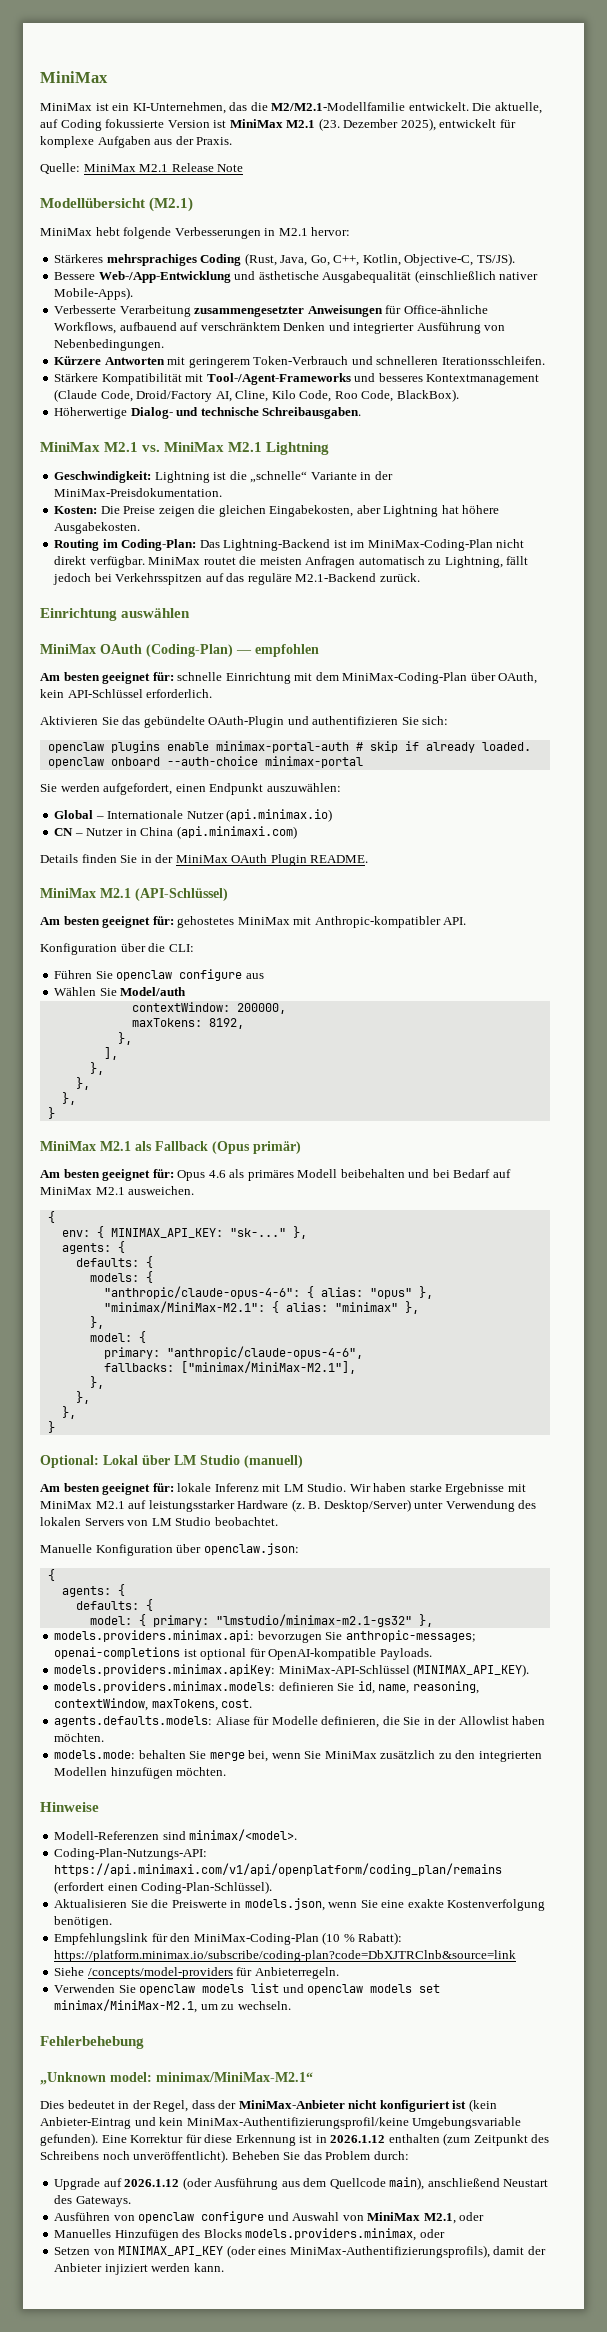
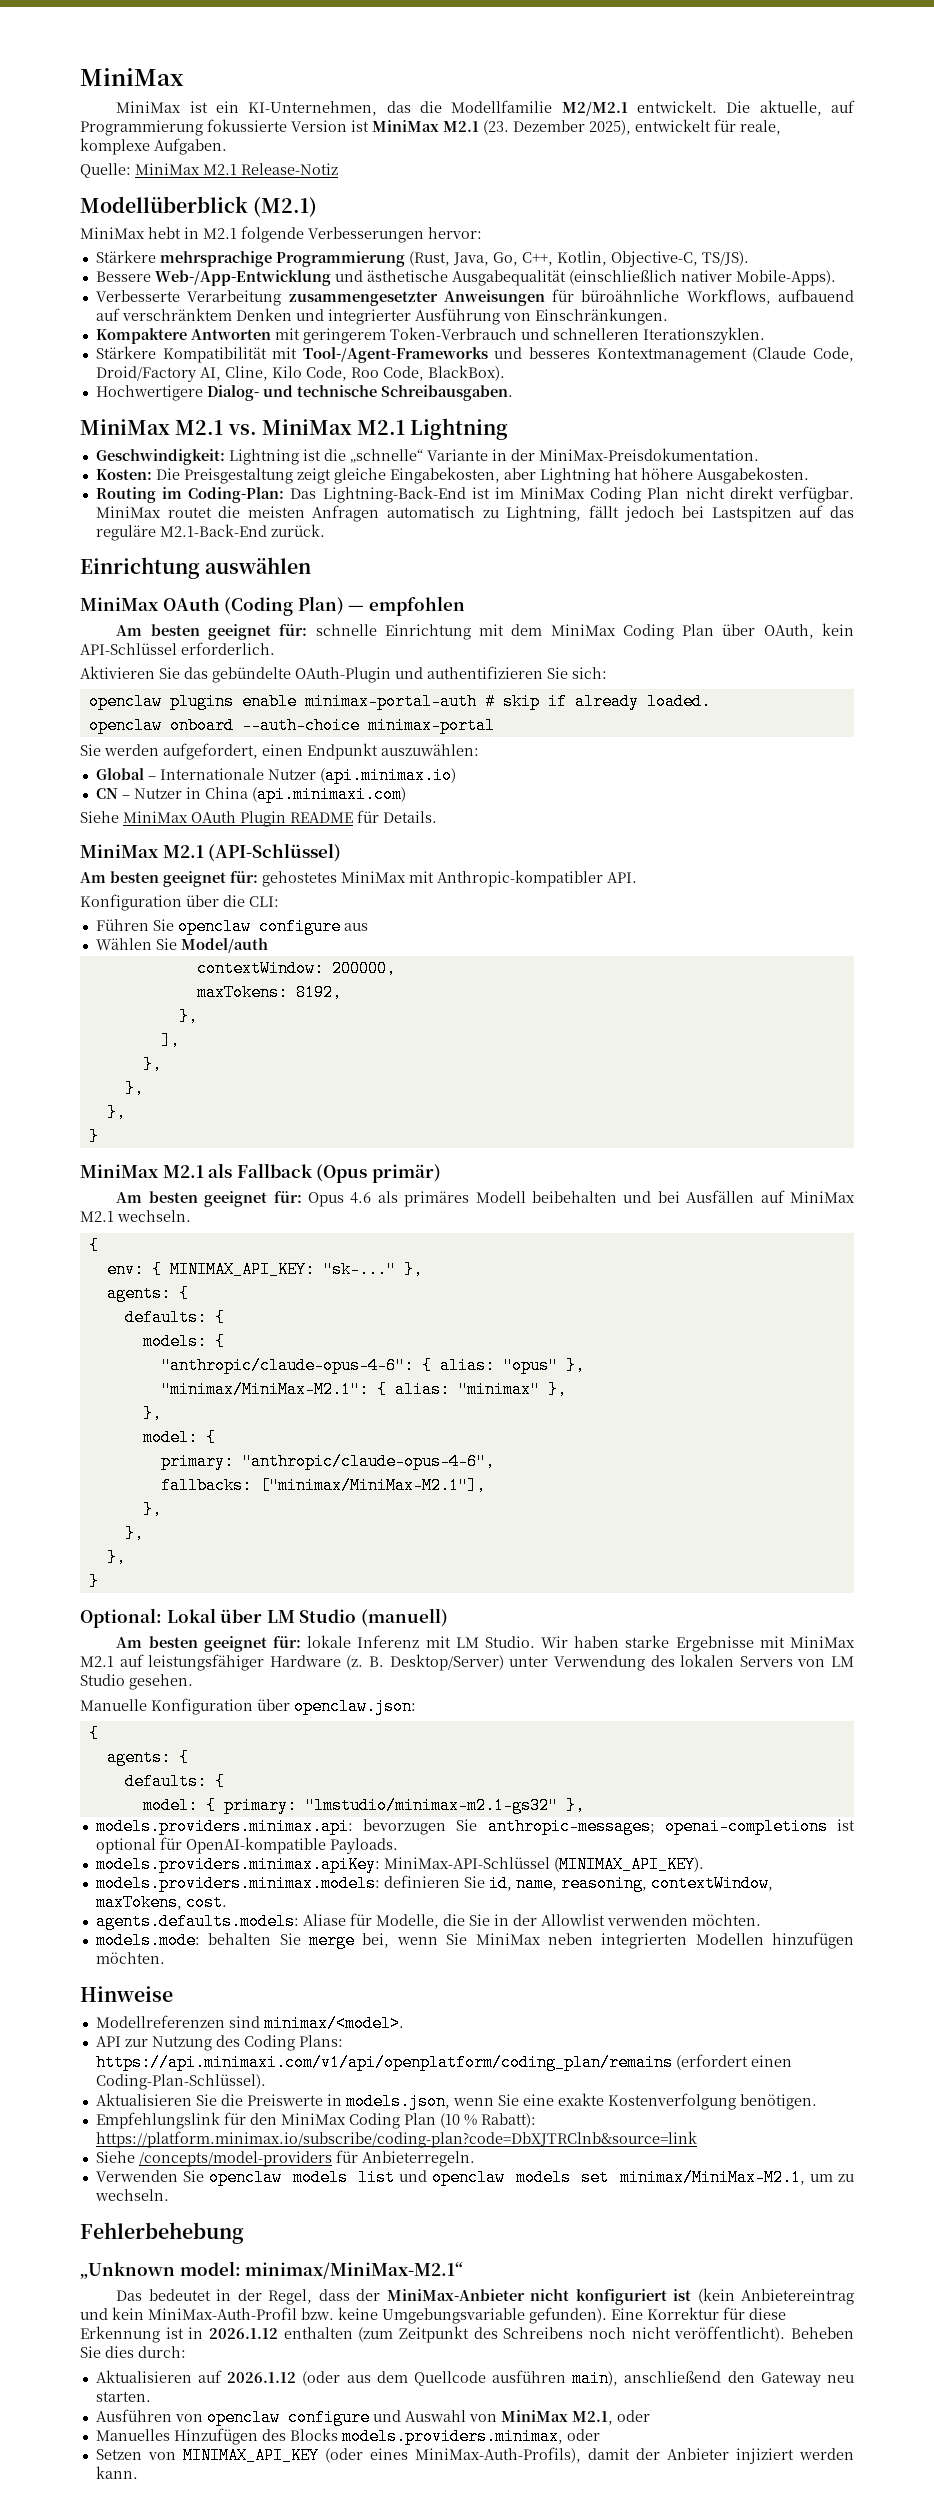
- MiniMax ist ein KI-Unternehmen, das die M2/M2.1‑Modellfamilie entwickelt.
+ MiniMax ist ein KI-Unternehmen, das die Modellfamilie M2/M2.1 entwickelt.
- Die aktuelle, auf Coding fokussierte Version ist MiniMax M2.1 (23. Dezember 2025), entwickelt für komplexe Aufgaben aus der Praxis.
+ Die aktuelle, auf Programmierung fokussierte Version ist MiniMax M2.1 (23. Dezember 2025), entwickelt für reale, komplexe Aufgaben.
- Quelle: MiniMax M2.1 Release Note
- Modellübersicht (M2.1)
+ Quelle: MiniMax M2.1 Release-Notiz
+ Modellüberblick (M2.1)
- MiniMax hebt folgende Verbesserungen in M2.1 hervor:
- Stärkeres mehrsprachiges Coding (Rust, Java, Go, C++, Kotlin, Objective-C, TS/JS).
+ MiniMax hebt in M2.1 folgende Verbesserungen hervor:
+ Stärkere mehrsprachige Programmierung (Rust, Java, Go, C++, Kotlin, Objective-C, TS/JS).
- Verbesserte Verarbeitung zusammengesetzter Anweisungen für Office‑ähnliche Workflows, aufbauend auf verschränktem Denken und integrierter Ausführung von Nebenbedingungen.
- Kürzere Antworten mit geringerem Token-Verbrauch und schnelleren Iterationsschleifen.
+ Verbesserte Verarbeitung zusammengesetzter Anweisungen für büroähnliche Workflows, aufbauend auf verschränktem Denken und integrierter Ausführung von Einschränkungen.
+ Kompaktere Antworten mit geringerem Token-Verbrauch und schnelleren Iterationszyklen.
- Höherwertige Dialog- und technische Schreibausgaben.
+ Hochwertigere Dialog- und technische Schreibausgaben.
- Kosten: Die Preise zeigen die gleichen Eingabekosten, aber Lightning hat höhere Ausgabekosten.
+ Kosten: Die Preisgestaltung zeigt gleiche Eingabekosten, aber Lightning hat höhere Ausgabekosten.
- Routing im Coding-Plan: Das Lightning‑Backend ist im MiniMax‑Coding‑Plan nicht direkt verfügbar.
+ Routing im Coding-Plan: Das Lightning-Back-End ist im MiniMax Coding Plan nicht direkt verfügbar.
- MiniMax routet die meisten Anfragen automatisch zu Lightning, fällt jedoch bei Verkehrsspitzen auf das reguläre M2.1‑Backend zurück.
+ MiniMax routet die meisten Anfragen automatisch zu Lightning, fällt jedoch bei Lastspitzen auf das reguläre M2.1-Back-End zurück.
- MiniMax OAuth (Coding‑Plan) — empfohlen
+ MiniMax OAuth (Coding Plan) — empfohlen
- Am besten geeignet für: schnelle Einrichtung mit dem MiniMax‑Coding‑Plan über OAuth, kein API-Schlüssel erforderlich.
+ Am besten geeignet für: schnelle Einrichtung mit dem MiniMax Coding Plan über OAuth, kein API-Schlüssel erforderlich.
- Details finden Sie in der MiniMax OAuth Plugin README.
+ Siehe MiniMax OAuth Plugin README für Details.
- Am besten geeignet für: Opus 4.6 als primäres Modell beibehalten und bei Bedarf auf MiniMax M2.1 ausweichen.
+ Am besten geeignet für: Opus 4.6 als primäres Modell beibehalten und bei Ausfällen auf MiniMax M2.1 wechseln.
- Wir haben starke Ergebnisse mit MiniMax M2.1 auf leistungsstarker Hardware (z.
+ Wir haben starke Ergebnisse mit MiniMax M2.1 auf leistungsfähiger Hardware (z.
- B. Desktop/Server) unter Verwendung des lokalen Servers von LM Studio beobachtet.
+ B. Desktop/Server) unter Verwendung des lokalen Servers von LM Studio gesehen.
- agents.defaults.models: Aliase für Modelle definieren, die Sie in der Allowlist haben möchten.
+ agents.defaults.models: Aliase für Modelle, die Sie in der Allowlist verwenden möchten.
- models.mode: behalten Sie merge bei, wenn Sie MiniMax zusätzlich zu den integrierten Modellen hinzufügen möchten.
+ models.mode: behalten Sie merge bei, wenn Sie MiniMax neben integrierten Modellen hinzufügen möchten.
- Modell‑Referenzen sind minimax/<model>.
+ Modellreferenzen sind minimax/<model>.
- Coding‑Plan‑Nutzungs‑API: https://api.minimaxi.com/v1/api/openplatform/coding_plan/remains (erfordert einen Coding-Plan-Schlüssel).
+ API zur Nutzung des Coding Plans: https://api.minimaxi.com/v1/api/openplatform/coding_plan/remains (erfordert einen Coding-Plan-Schlüssel).
- Empfehlungslink für den MiniMax‑Coding‑Plan (10 % Rabatt): https://platform.minimax.io/subscribe/coding-plan?code=DbXJTRClnb&source=link
+ Empfehlungslink für den MiniMax Coding Plan (10 % Rabatt): https://platform.minimax.io/subscribe/coding-plan?code=DbXJTRClnb&source=link
- Dies bedeutet in der Regel, dass der MiniMax-Anbieter nicht konfiguriert ist (kein Anbieter‑Eintrag und kein MiniMax‑Authentifizierungsprofil/keine Umgebungsvariable gefunden).
+ Das bedeutet in der Regel, dass der MiniMax-Anbieter nicht konfiguriert ist (kein Anbietereintrag und kein MiniMax-Auth-Profil bzw. keine Umgebungsvariable gefunden).
- Eine Korrektur für diese Erkennung ist in 2026.1.12 enthalten (zum Zeitpunkt des Schreibens noch unveröffentlicht). Beheben Sie das Problem durch:
+ Eine Korrektur für diese Erkennung ist in 2026.1.12 enthalten (zum Zeitpunkt des Schreibens noch nicht veröffentlicht). Beheben Sie dies durch:
- Upgrade auf 2026.1.12 (oder Ausführung aus dem Quellcode main), anschließend Neustart des Gateways.
+ Aktualisieren auf 2026.1.12 (oder aus dem Quellcode ausführen main), anschließend den Gateway neu starten.
- Setzen von MINIMAX_API_KEY (oder eines MiniMax‑Authentifizierungsprofils), damit der Anbieter injiziert werden kann.
+ Setzen von MINIMAX_API_KEY (oder eines MiniMax-Auth-Profils), damit der Anbieter injiziert werden kann.

